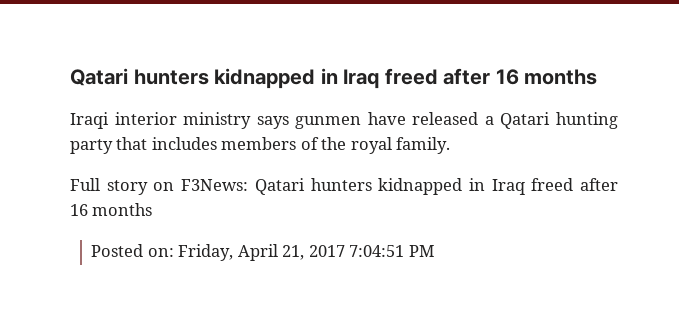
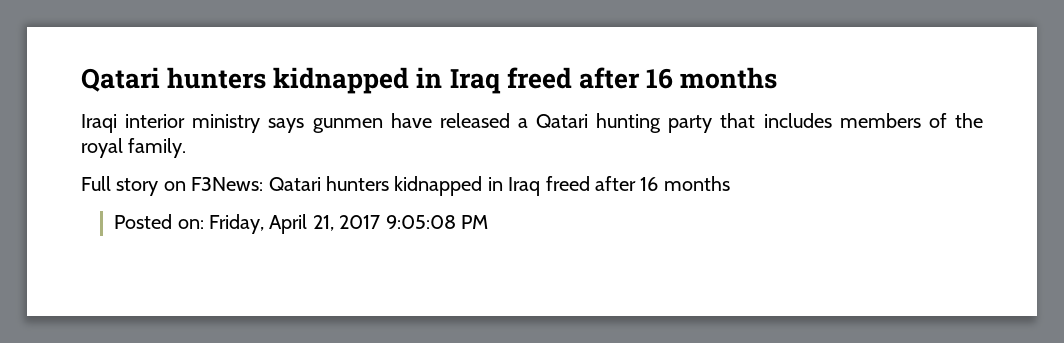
- Posted on: Friday, April 21, 2017 7:04:51 PM
+ Posted on: Friday, April 21, 2017 9:05:08 PM

